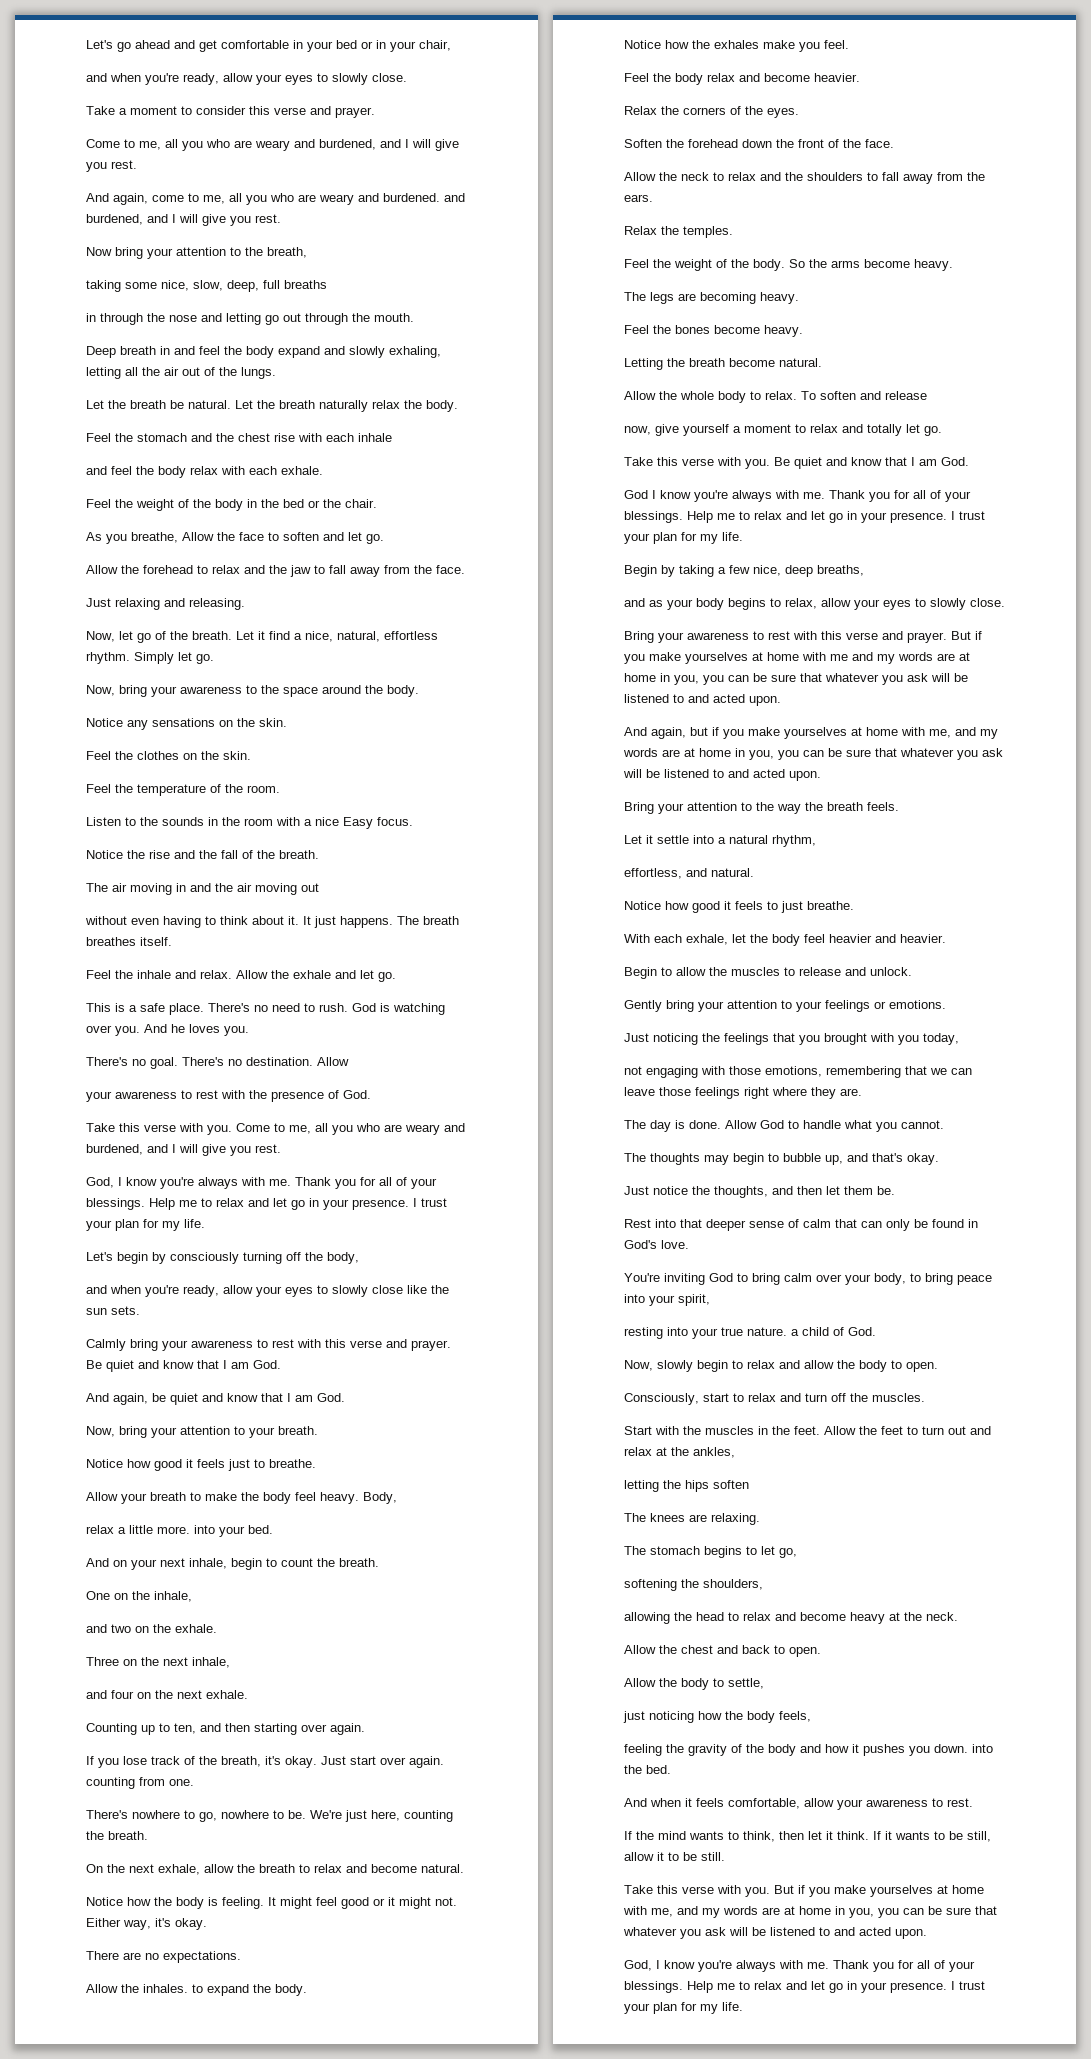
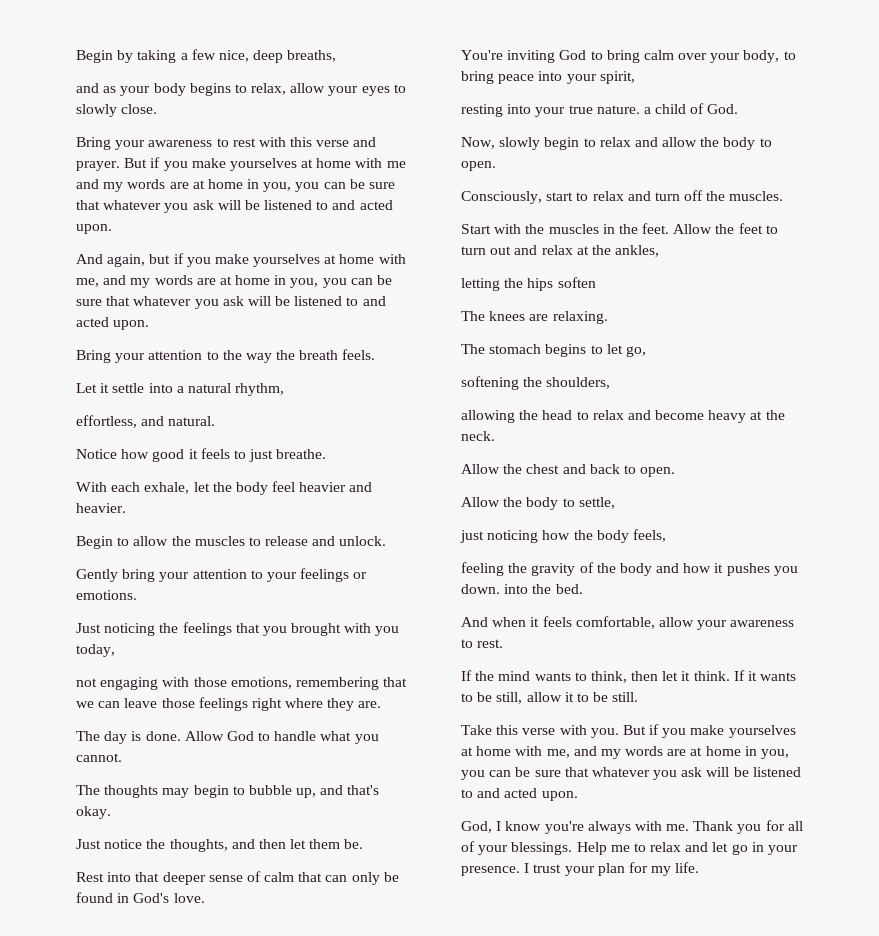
- Let's go ahead and get comfortable in your bed or in your chair,
- and when you're ready, allow your eyes to slowly close.
- Take a moment to consider this verse and prayer.
- Come to me, all you who are weary and burdened, and I will give you rest.
- And again, come to me, all you who are weary and burdened. and burdened, and I will give you rest.
- Now bring your attention to the breath,
- taking some nice, slow, deep, full breaths
- in through the nose and letting go out through the mouth.
- Deep breath in and feel the body expand and slowly exhaling, letting all the air out of the lungs.
- Let the breath be natural. Let the breath naturally relax the body.
- Feel the stomach and the chest rise with each inhale
- and feel the body relax with each exhale.
- Feel the weight of the body in the bed or the chair.
- As you breathe, Allow the face to soften and let go.
- Allow the forehead to relax and the jaw to fall away from the face.
- Just relaxing and releasing.
- Now, let go of the breath. Let it find a nice, natural, effortless rhythm. Simply let go.
- Now, bring your awareness to the space around the body.
- Notice any sensations on the skin.
- Feel the clothes on the skin.
- Feel the temperature of the room.
- Listen to the sounds in the room with a nice Easy focus.
- Notice the rise and the fall of the breath.
- The air moving in and the air moving out
- without even having to think about it. It just happens. The breath breathes itself.
- Feel the inhale and relax. Allow the exhale and let go.
- This is a safe place. There's no need to rush. God is watching over you. And he loves you.
- There's no goal. There's no destination. Allow
- your awareness to rest with the presence of God.
- Take this verse with you. Come to me, all you who are weary and burdened, and I will give you rest.
- God, I know you're always with me. Thank you for all of your blessings. Help me to relax and let go in your presence. I trust your plan for my life.
- Let's begin by consciously turning off the body,
- and when you're ready, allow your eyes to slowly close like the sun sets.
- Calmly bring your awareness to rest with this verse and prayer. Be quiet and know that I am God.
- And again, be quiet and know that I am God.
- Now, bring your attention to your breath.
- Notice how good it feels just to breathe.
- Allow your breath to make the body feel heavy. Body,
- relax a little more. into your bed.
- And on your next inhale, begin to count the breath.
- One on the inhale,
- and two on the exhale.
- Three on the next inhale,
- and four on the next exhale.
- Counting up to ten, and then starting over again.
- If you lose track of the breath, it's okay. Just start over again. counting from one.
- There's nowhere to go, nowhere to be. We're just here, counting the breath.
- On the next exhale, allow the breath to relax and become natural.
- Notice how the body is feeling. It might feel good or it might not. Either way, it's okay.
- There are no expectations.
- Allow the inhales. to expand the body.
- Notice how the exhales make you feel.
- Feel the body relax and become heavier.
- Relax the corners of the eyes.
- Soften the forehead down the front of the face.
- Allow the neck to relax and the shoulders to fall away from the ears.
- Relax the temples.
- Feel the weight of the body. So the arms become heavy.
- The legs are becoming heavy.
- Feel the bones become heavy.
- Letting the breath become natural.
- Allow the whole body to relax. To soften and release
- now, give yourself a moment to relax and totally let go.
- Take this verse with you. Be quiet and know that I am God.
- God I know you're always with me. Thank you for all of your blessings. Help me to relax and let go in your presence. I trust your plan for my life.

